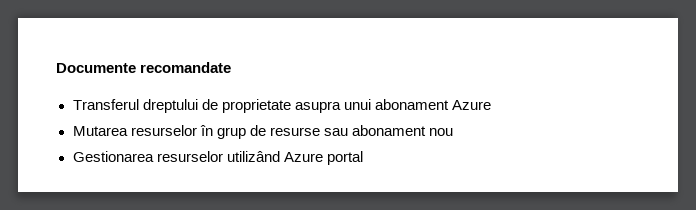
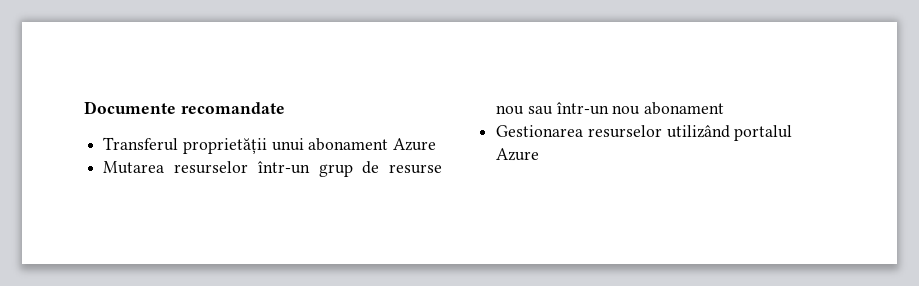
- Transferul dreptului de proprietate asupra unui abonament Azure
+ Transferul proprietății unui abonament Azure
- Mutarea resurselor în grup de resurse sau abonament nou
+ Mutarea resurselor într-un grup de resurse nou sau într-un nou abonament
- Gestionarea resurselor utilizând Azure portal
+ Gestionarea resurselor utilizând portalul Azure

